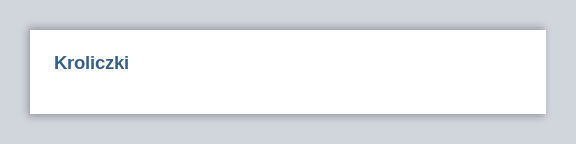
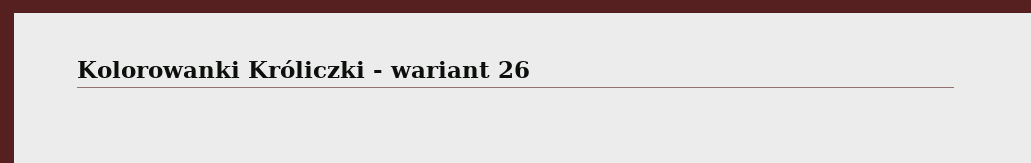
- Kroliczki
+ Kolorowanki Króliczki - wariant 26

